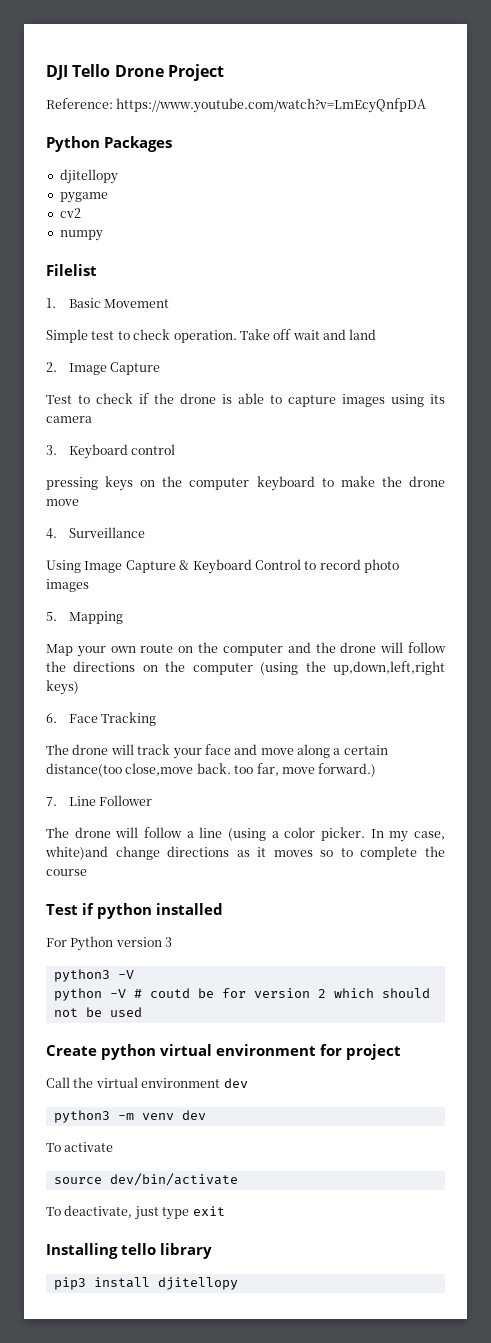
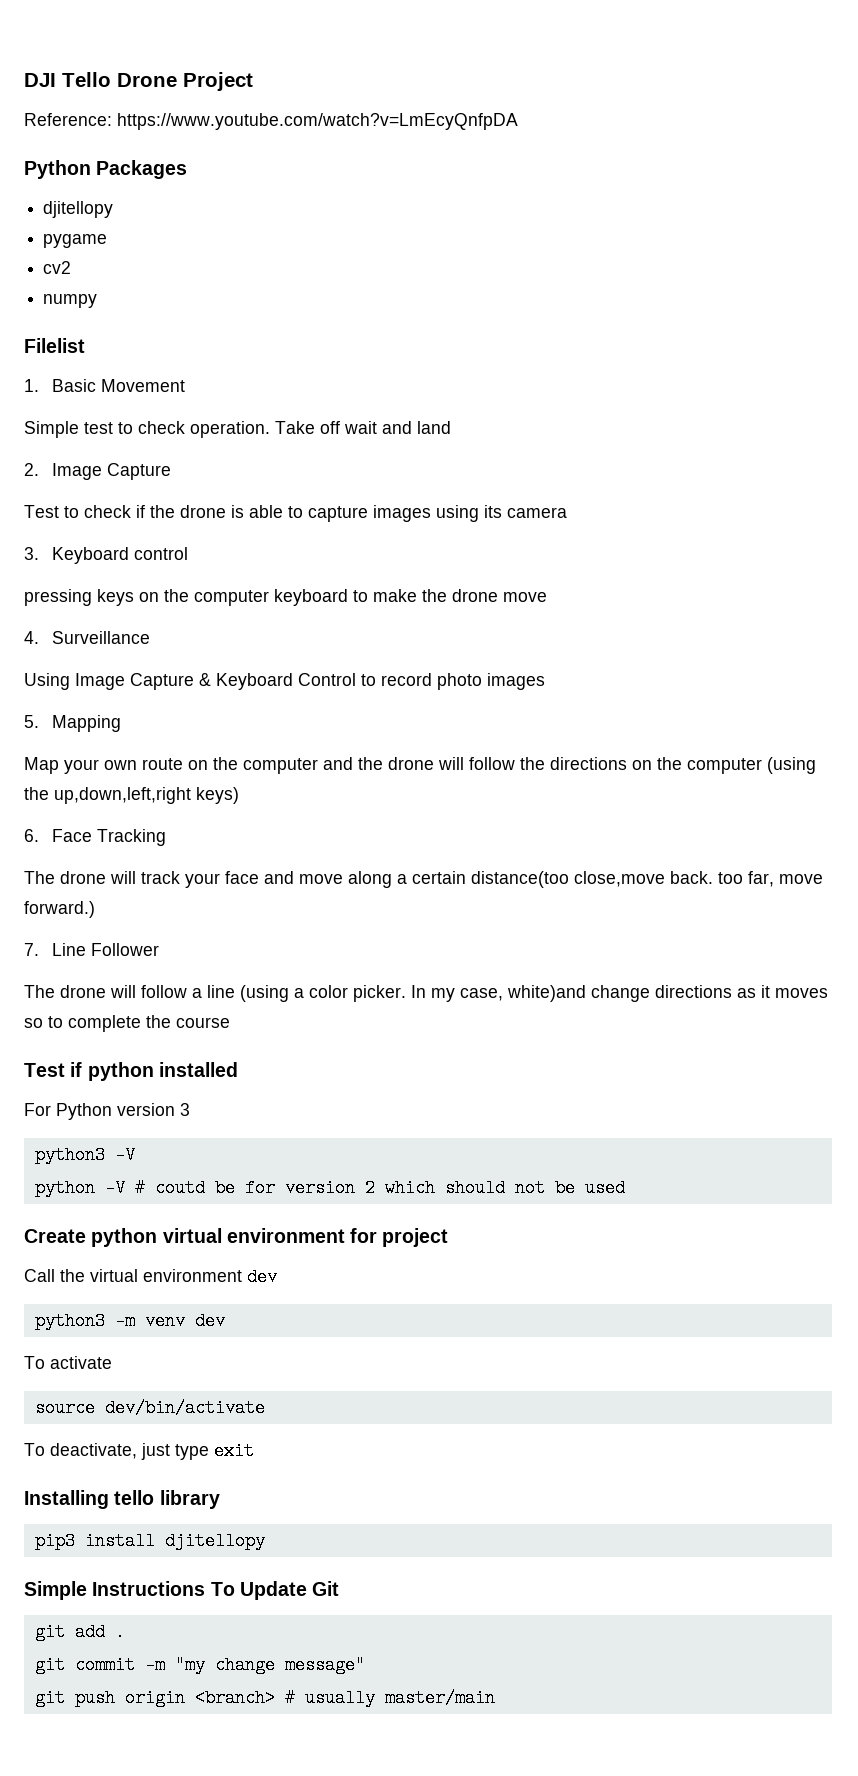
+ Simple Instructions To Update Git
+ git add .
+ git commit -m "my change message"
+ git push origin <branch> # usually master/main

